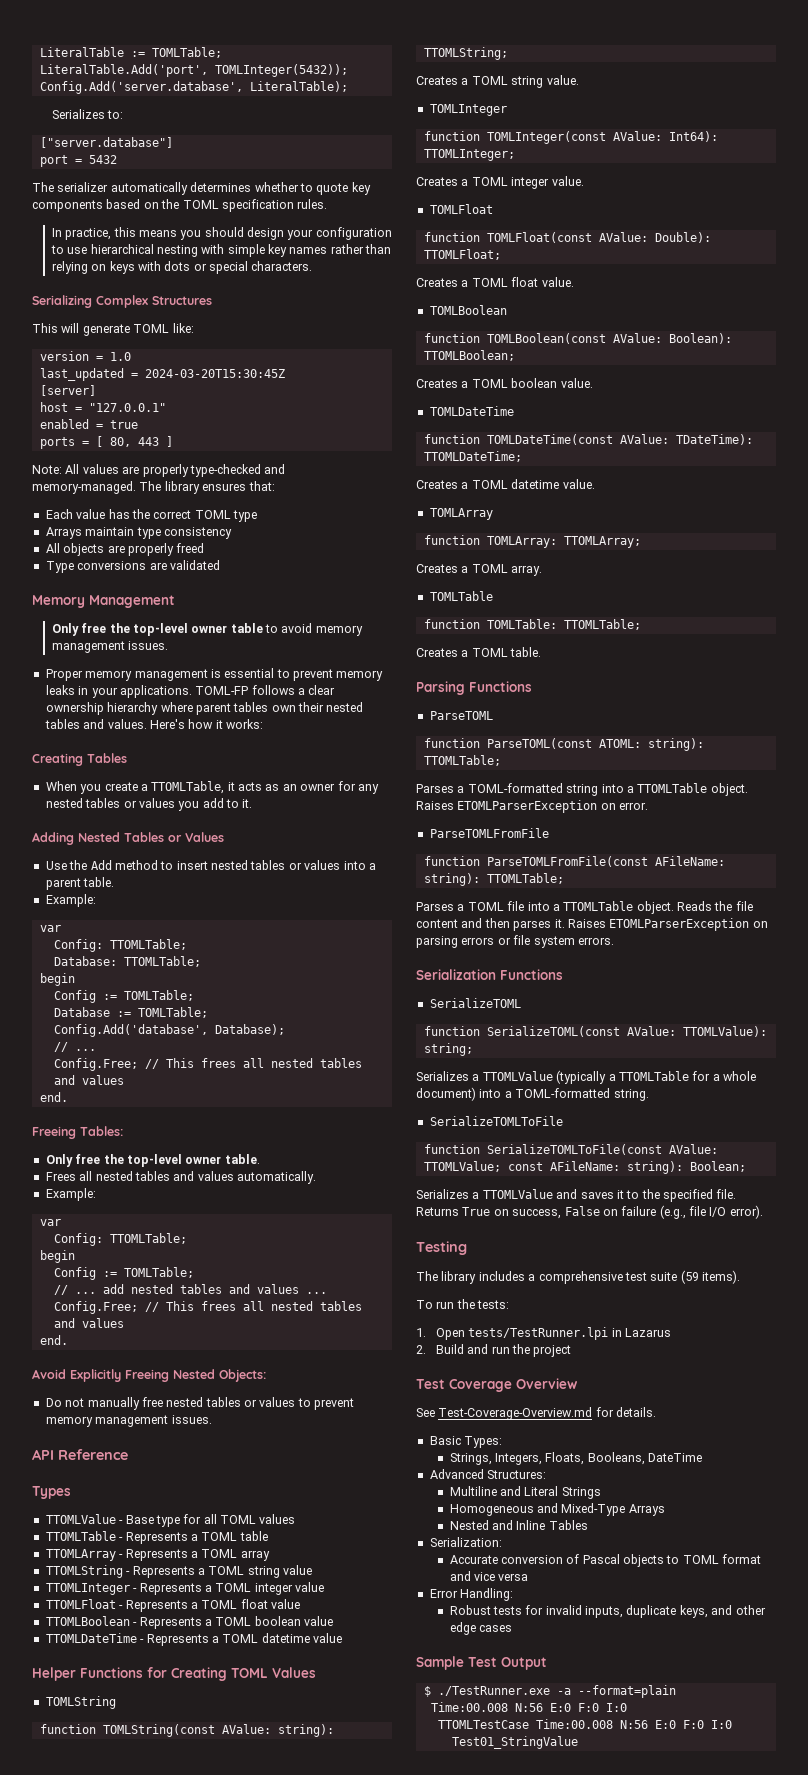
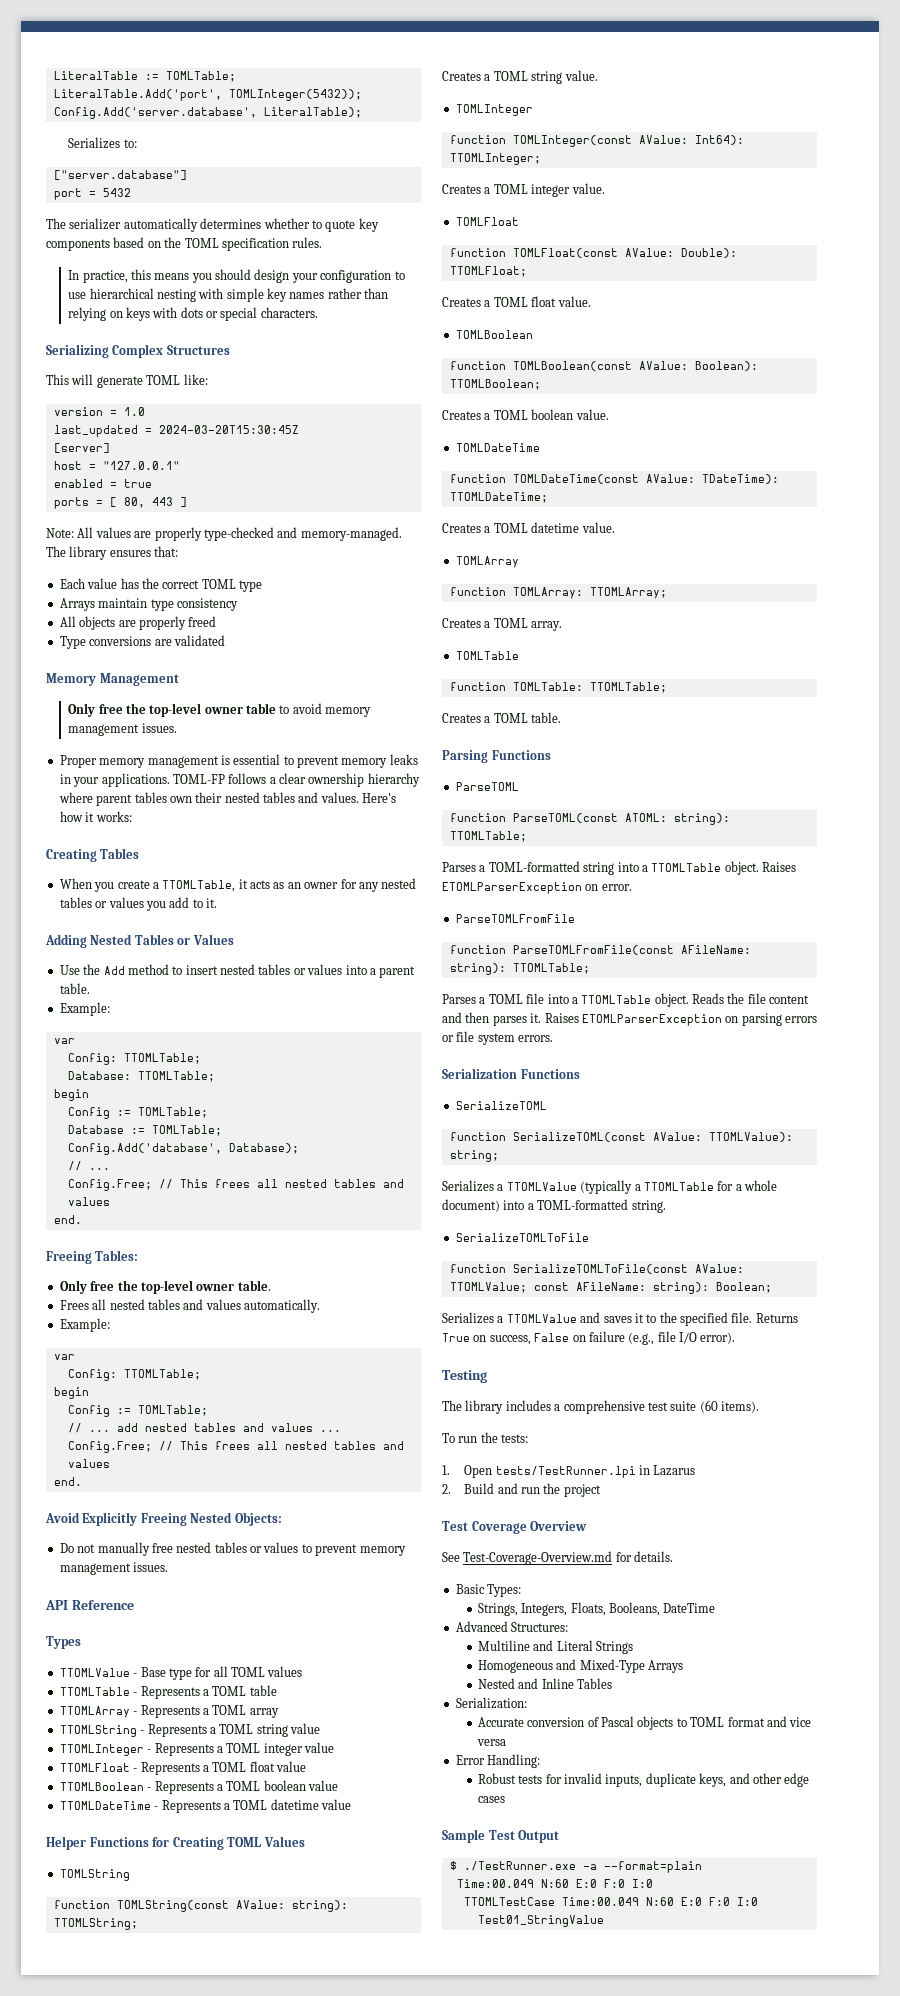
- The library includes a comprehensive test suite (59 items).
+ The library includes a comprehensive test suite (60 items).
  $ ./TestRunner.exe -a --format=plain
- Time:00.008 N:56 E:0 F:0 I:0
+ Time:00.049 N:60 E:0 F:0 I:0
- TTOMLTestCase Time:00.008 N:56 E:0 F:0 I:0
+ TTOMLTestCase Time:00.049 N:60 E:0 F:0 I:0

